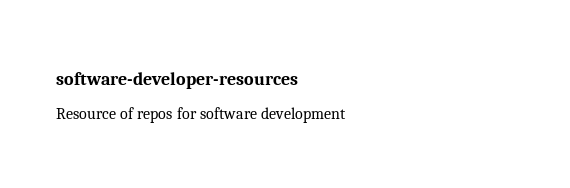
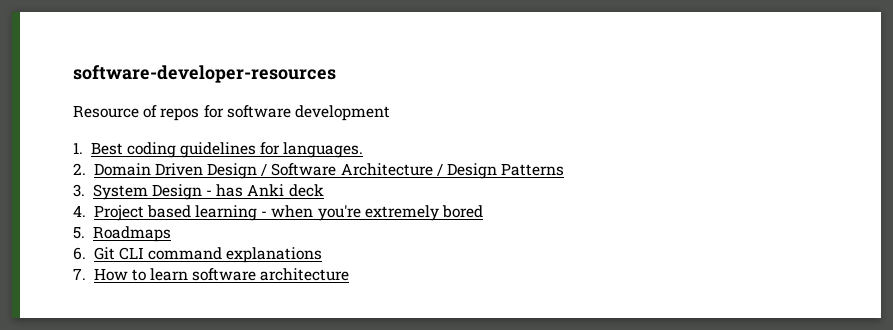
+ 1. Best coding guidelines for languages.
+ 2. Domain Driven Design / Software Architecture / Design Patterns
+ 3. System Design - has Anki deck
+ 4. Project based learning - when you're extremely bored
+ 5. Roadmaps
+ 6. Git CLI command explanations
+ 7. How to learn software architecture

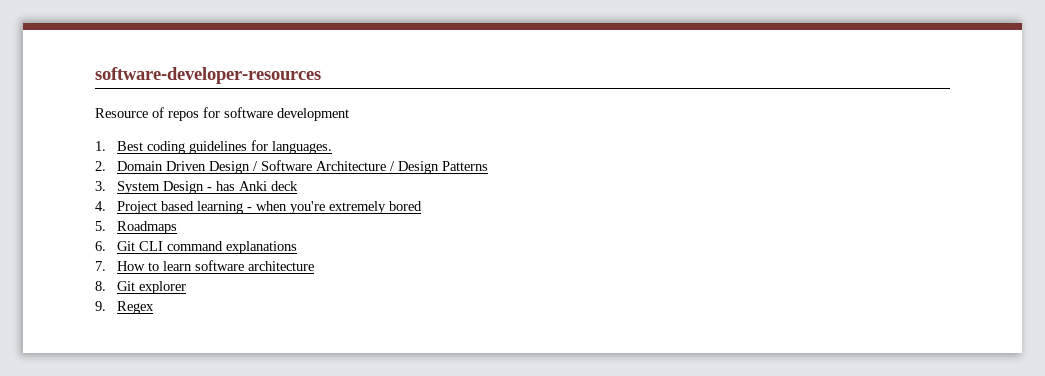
+ 8. Git explorer
+ 9. Regex

